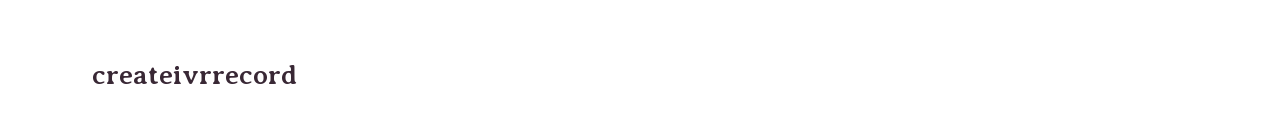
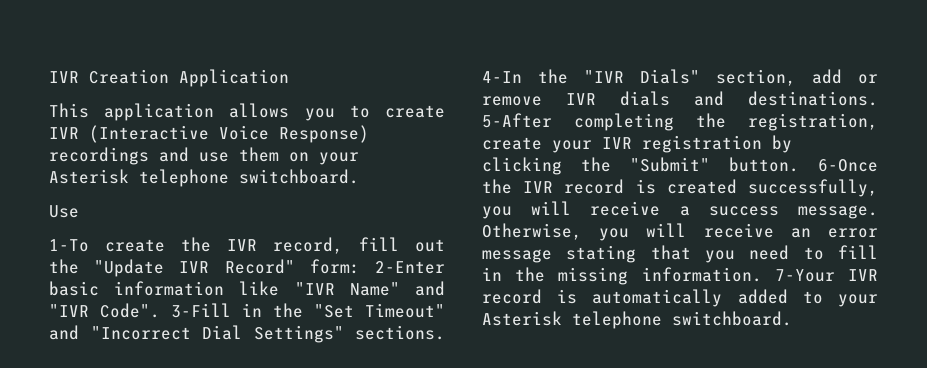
- createivrrecord
+ IVR Creation Application
+ This application allows you to create IVR (Interactive Voice Response) recordings and use them on your Asterisk telephone switchboard.
+ Use
+ 1-To create the IVR record, fill out the "Update IVR Record" form: 2-Enter basic information like "IVR Name" and "IVR Code". 3-Fill in the "Set Timeout" and "Incorrect Dial Settings" sections. 4-In the "IVR Dials" section, add or remove IVR dials and destinations. 5-After completing the registration, create your IVR registration by clicking the "Submit" button. 6-Once the IVR record is created successfully, you will receive a success message. Otherwise, you will receive an error message stating that you need to fill in the missing information. 7-Your IVR record is automatically added to your Asterisk telephone switchboard.

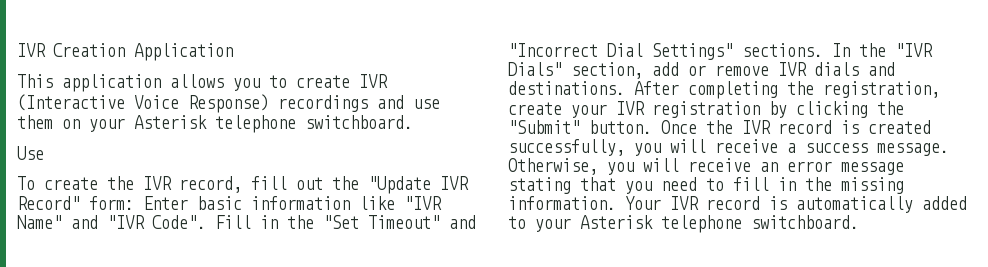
- 1-To create the IVR record, fill out the "Update IVR Record" form: 2-Enter basic information like "IVR Name" and "IVR Code".
+ To create the IVR record, fill out the "Update IVR Record" form: Enter basic information like "IVR Name" and "IVR Code".
- 3-Fill in the "Set Timeout" and "Incorrect Dial Settings" sections.
+ Fill in the "Set Timeout" and "Incorrect Dial Settings" sections.
- 4-In the "IVR Dials" section, add or remove IVR dials and destinations.
+ In the "IVR Dials" section, add or remove IVR dials and destinations.
- 5-After completing the registration, create your IVR registration by clicking the "Submit" button.
+ After completing the registration, create your IVR registration by clicking the "Submit" button.
- 6-Once the IVR record is created successfully, you will receive a success message.
+ Once the IVR record is created successfully, you will receive a success message.
- 7-Your IVR record is automatically added to your Asterisk telephone switchboard.
+ Your IVR record is automatically added to your Asterisk telephone switchboard.

